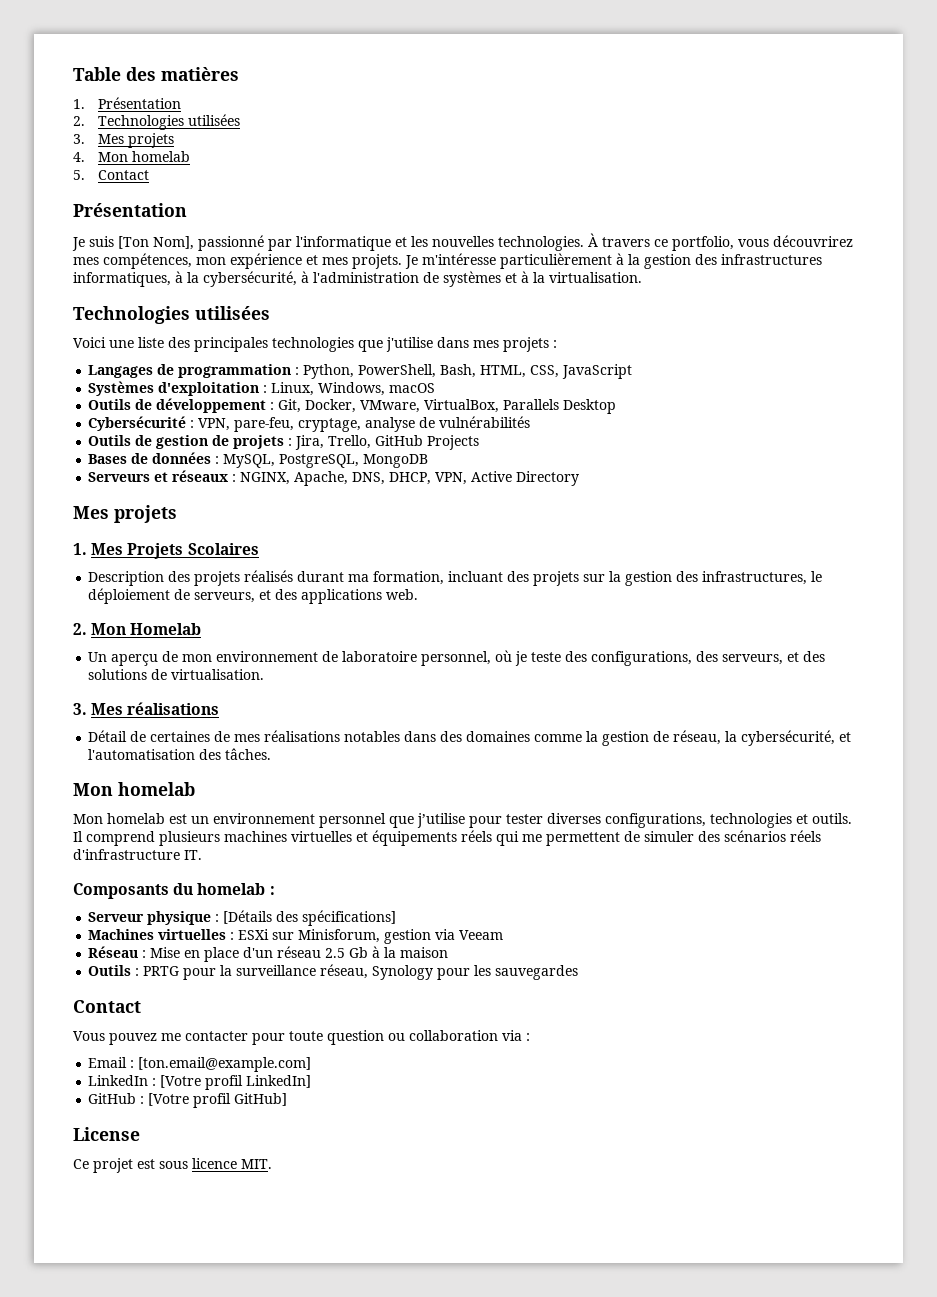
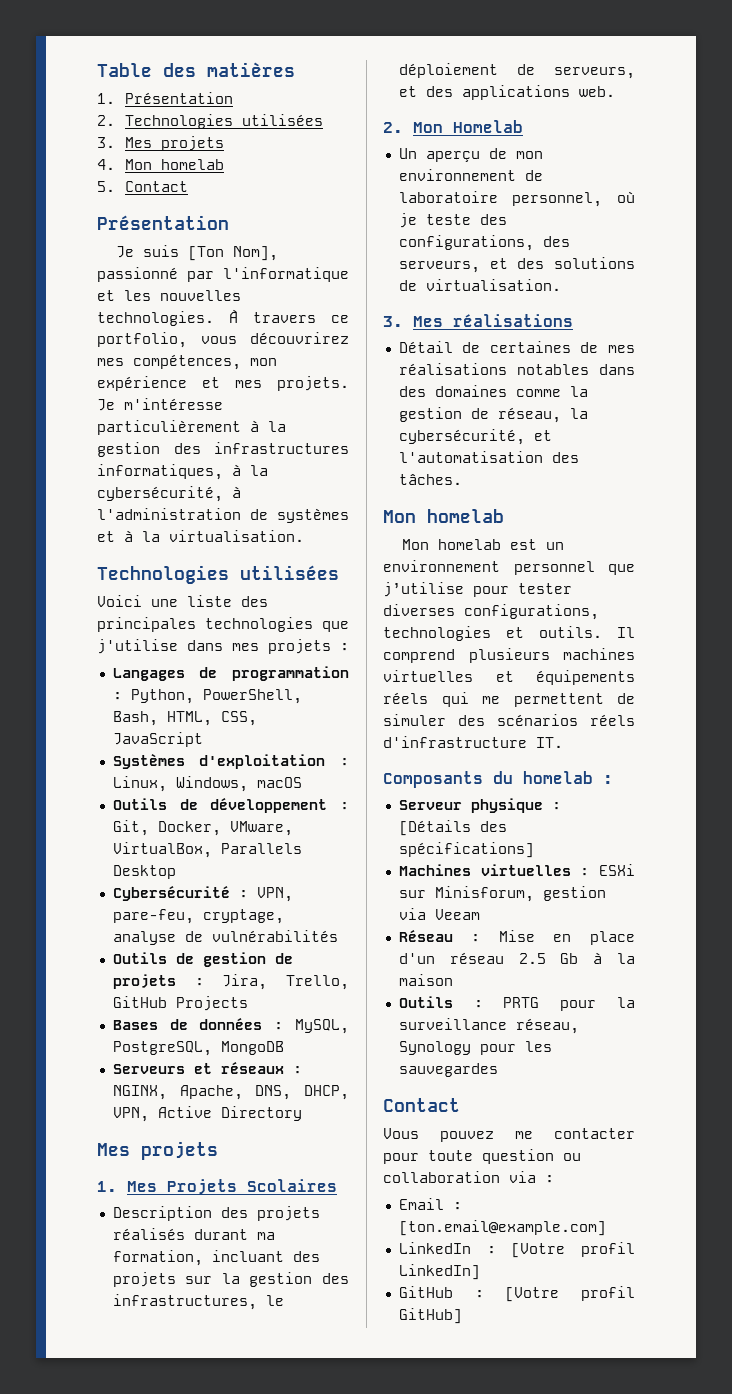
- License
- Ce projet est sous licence MIT.

